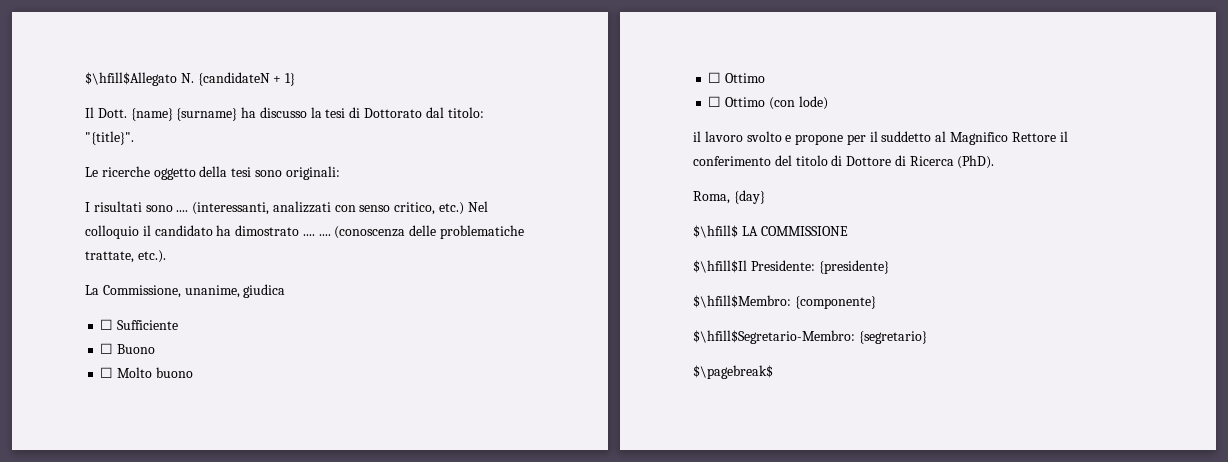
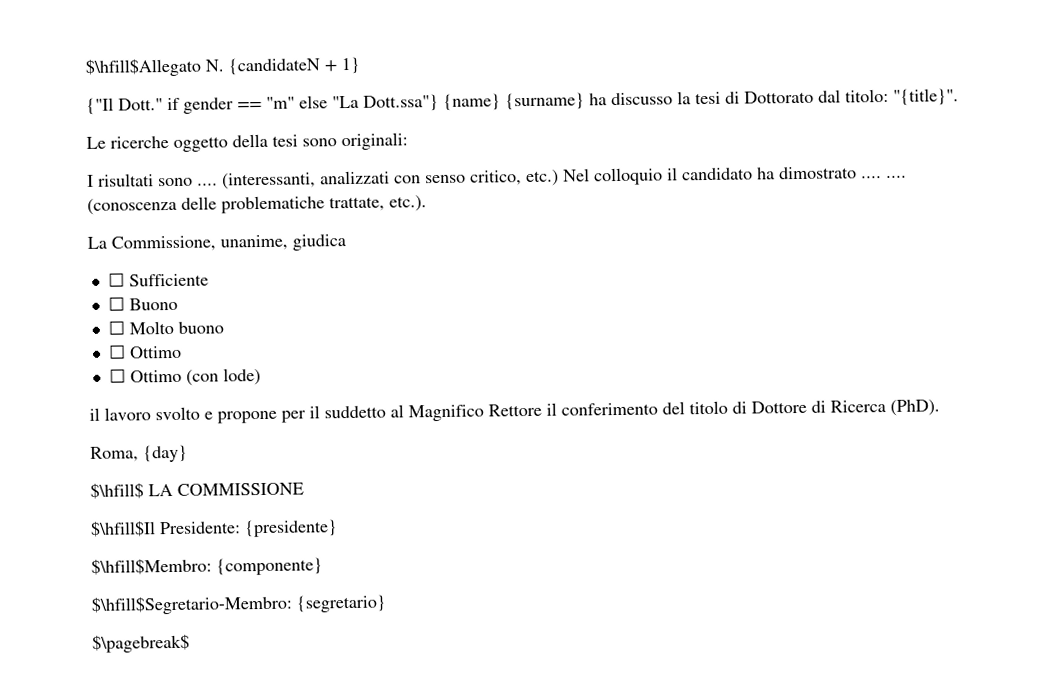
- Il Dott. {name} {surname} ha discusso la tesi di Dottorato dal titolo: "{title}".
+ {"Il Dott." if gender == "m" else "La Dott.ssa"} {name} {surname} ha discusso la tesi di Dottorato dal titolo: "{title}".

